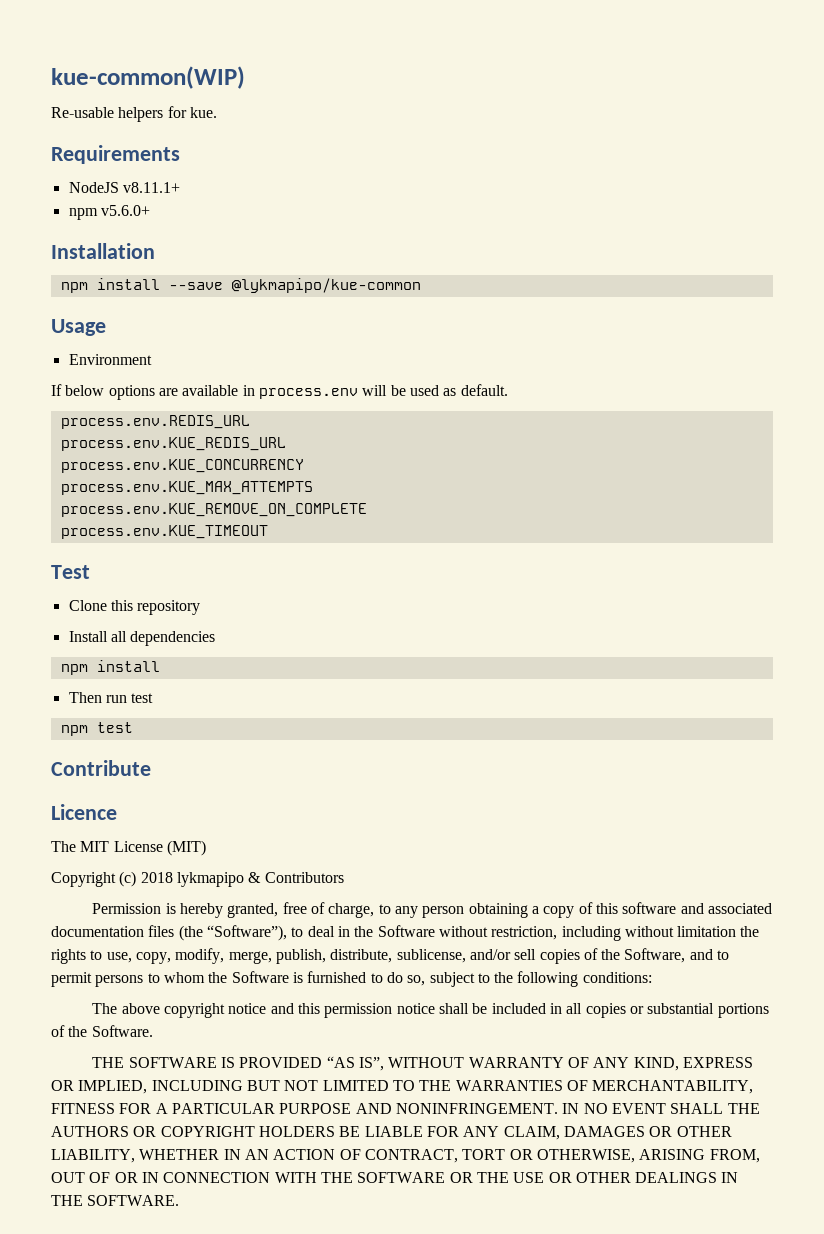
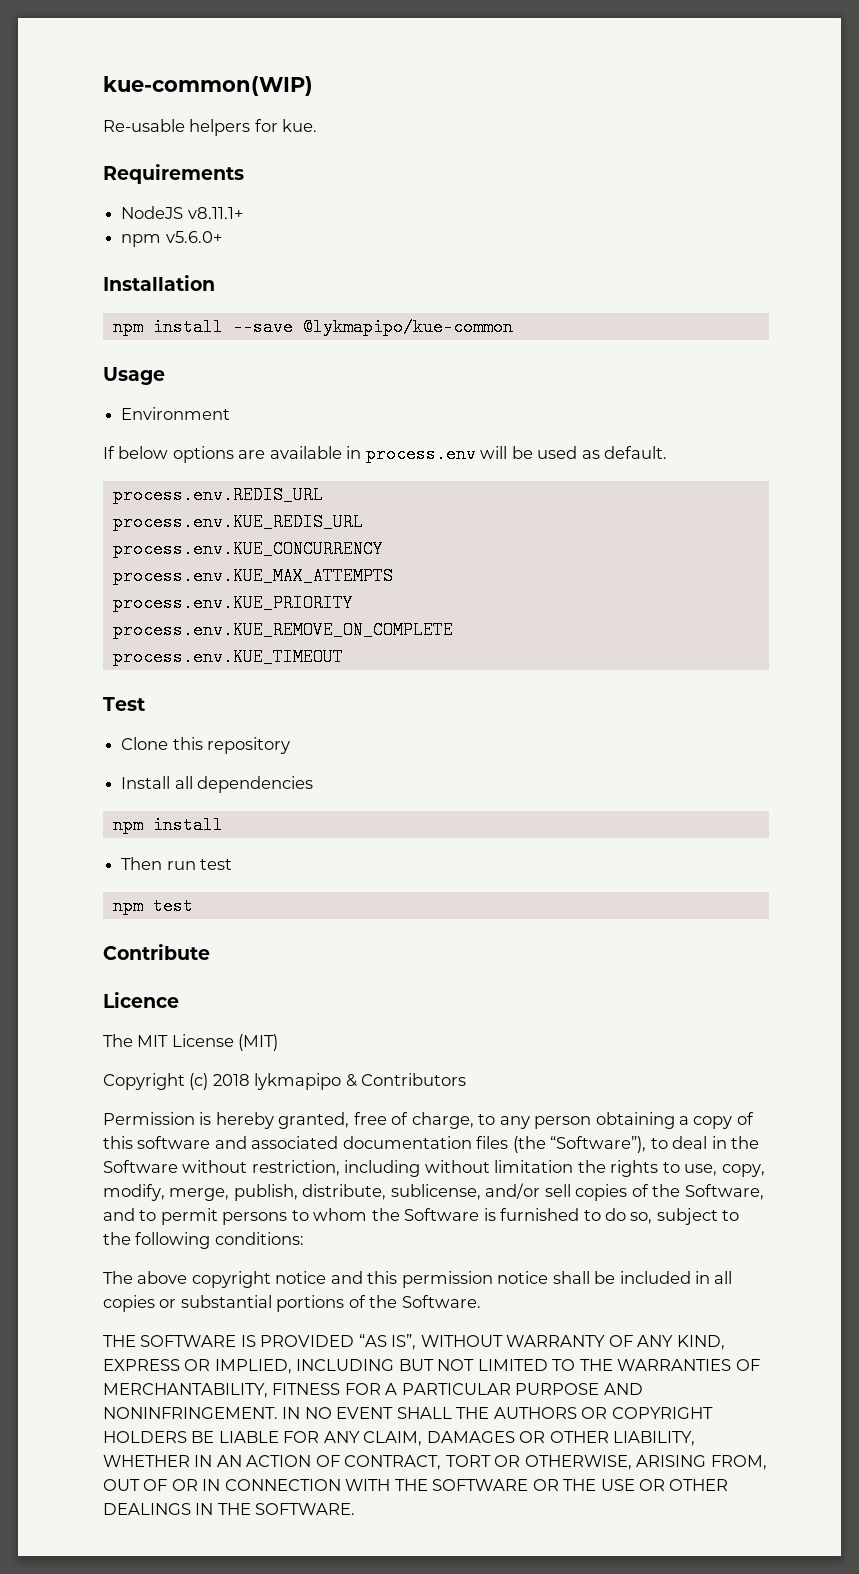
+ process.env.KUE_PRIORITY

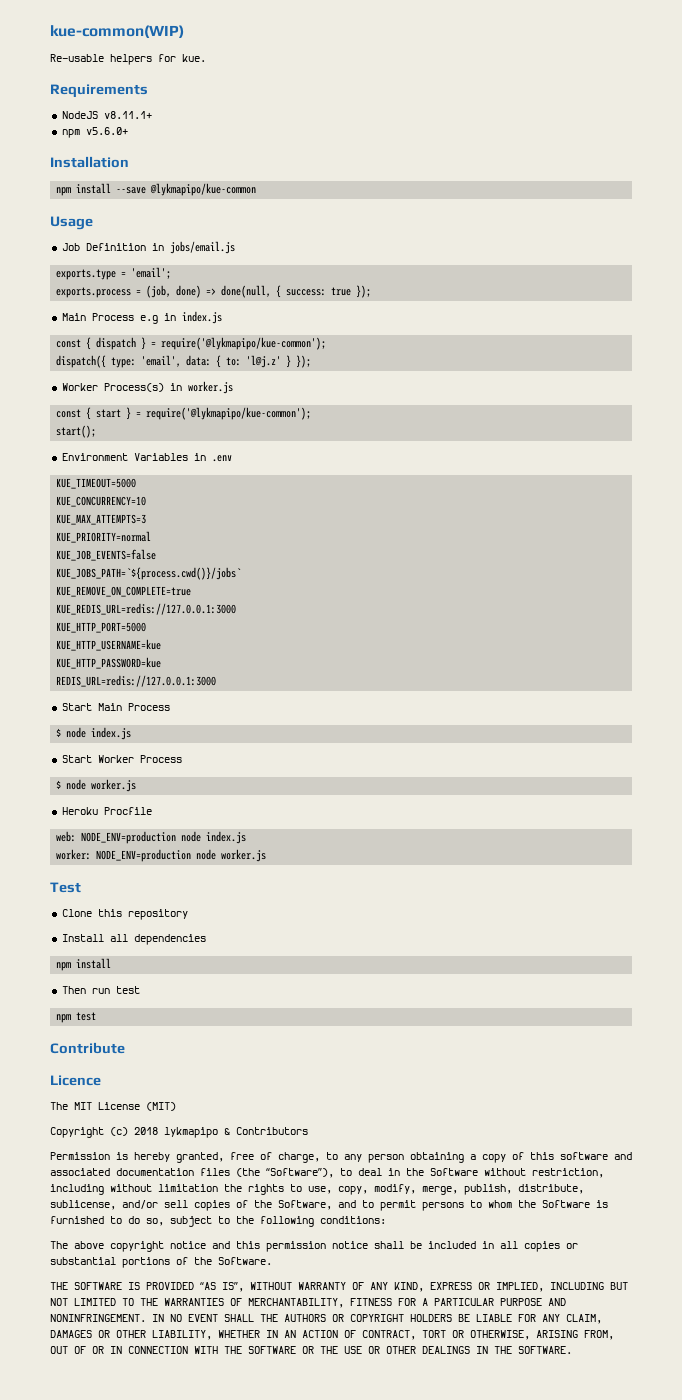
- Environment
- If below options are available in process.env will be used as default.
- process.env.REDIS_URL
- process.env.KUE_REDIS_URL
- process.env.KUE_CONCURRENCY
- process.env.KUE_MAX_ATTEMPTS
- process.env.KUE_PRIORITY
- process.env.KUE_REMOVE_ON_COMPLETE
- process.env.KUE_TIMEOUT
+ Job Definition in jobs/email.js
+ exports.type = 'email';
+ exports.process = (job, done) => done(null, { success: true });
+ Main Process e.g in index.js
+ const { dispatch } = require('@lykmapipo/kue-common');
+ dispatch({ type: 'email', data: { to: 'l@j.z' } });
+ Worker Process(s) in worker.js
+ const { start } = require('@lykmapipo/kue-common');
+ start();
+ Environment Variables in .env
+ KUE_TIMEOUT=5000
+ KUE_CONCURRENCY=10
+ KUE_MAX_ATTEMPTS=3
+ KUE_PRIORITY=normal
+ KUE_JOB_EVENTS=false
+ KUE_JOBS_PATH=`${process.cwd()}/jobs`
+ KUE_REMOVE_ON_COMPLETE=true
+ KUE_REDIS_URL=redis://127.0.0.1:3000
+ KUE_HTTP_PORT=5000
+ KUE_HTTP_USERNAME=kue
+ KUE_HTTP_PASSWORD=kue
+ REDIS_URL=redis://127.0.0.1:3000
+ Start Main Process
+ $ node index.js
+ Start Worker Process
+ $ node worker.js
+ Heroku Procfile
+ web: NODE_ENV=production node index.js
+ worker: NODE_ENV=production node worker.js

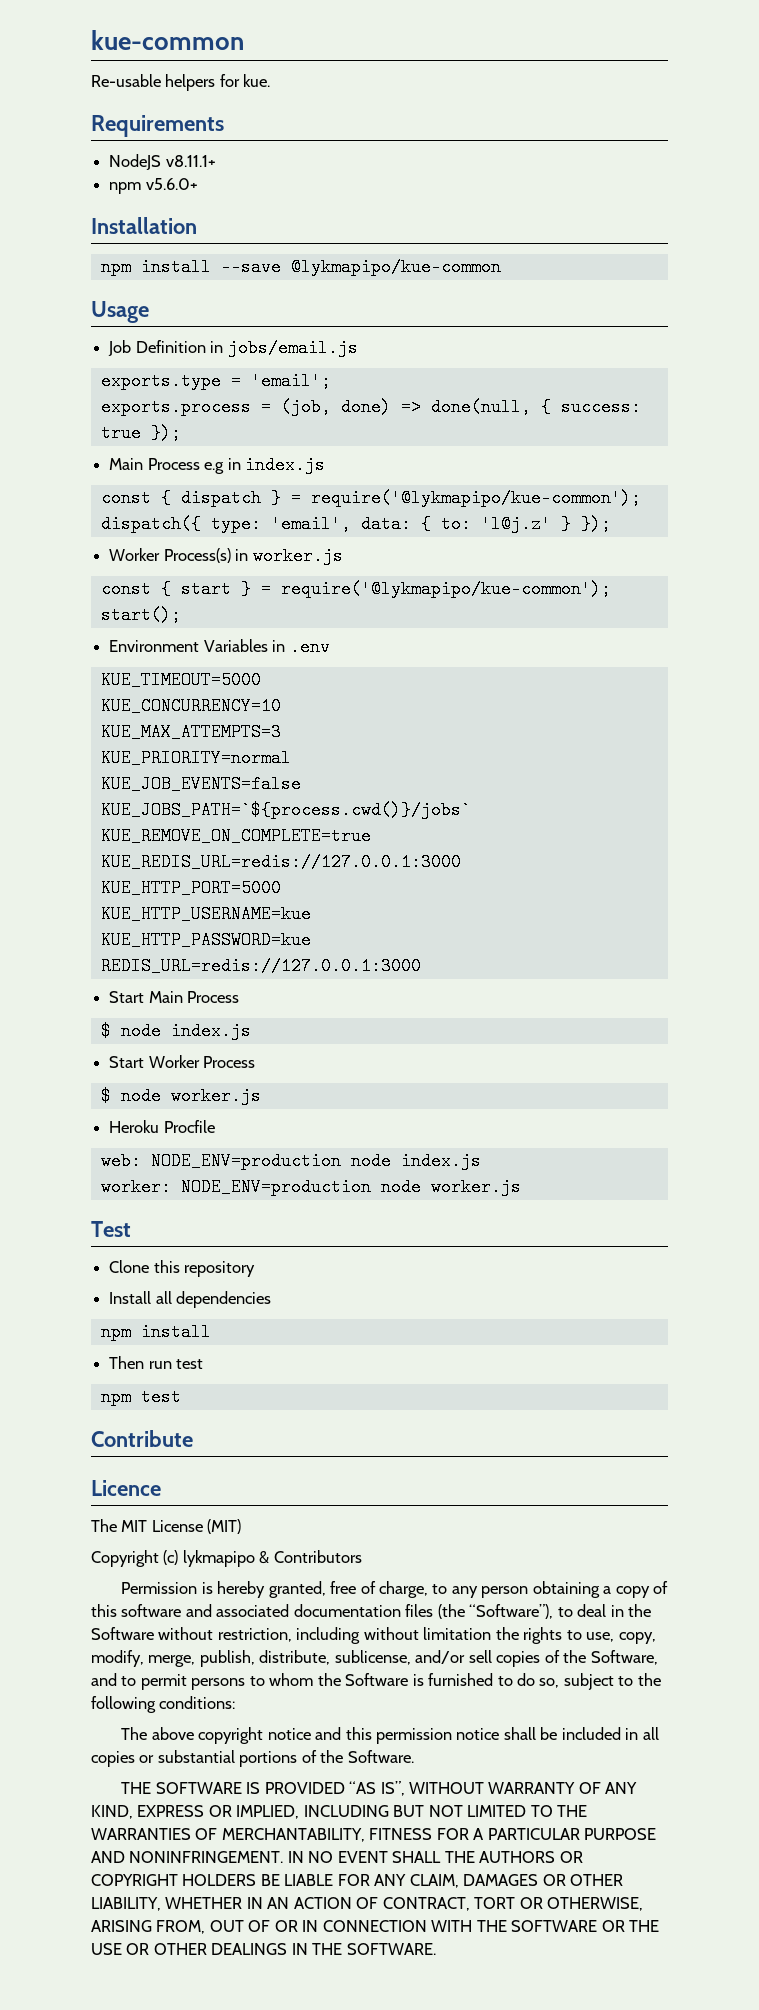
- kue-common(WIP)
+ kue-common
- Copyright (c) 2018 lykmapipo & Contributors
+ Copyright (c) lykmapipo & Contributors

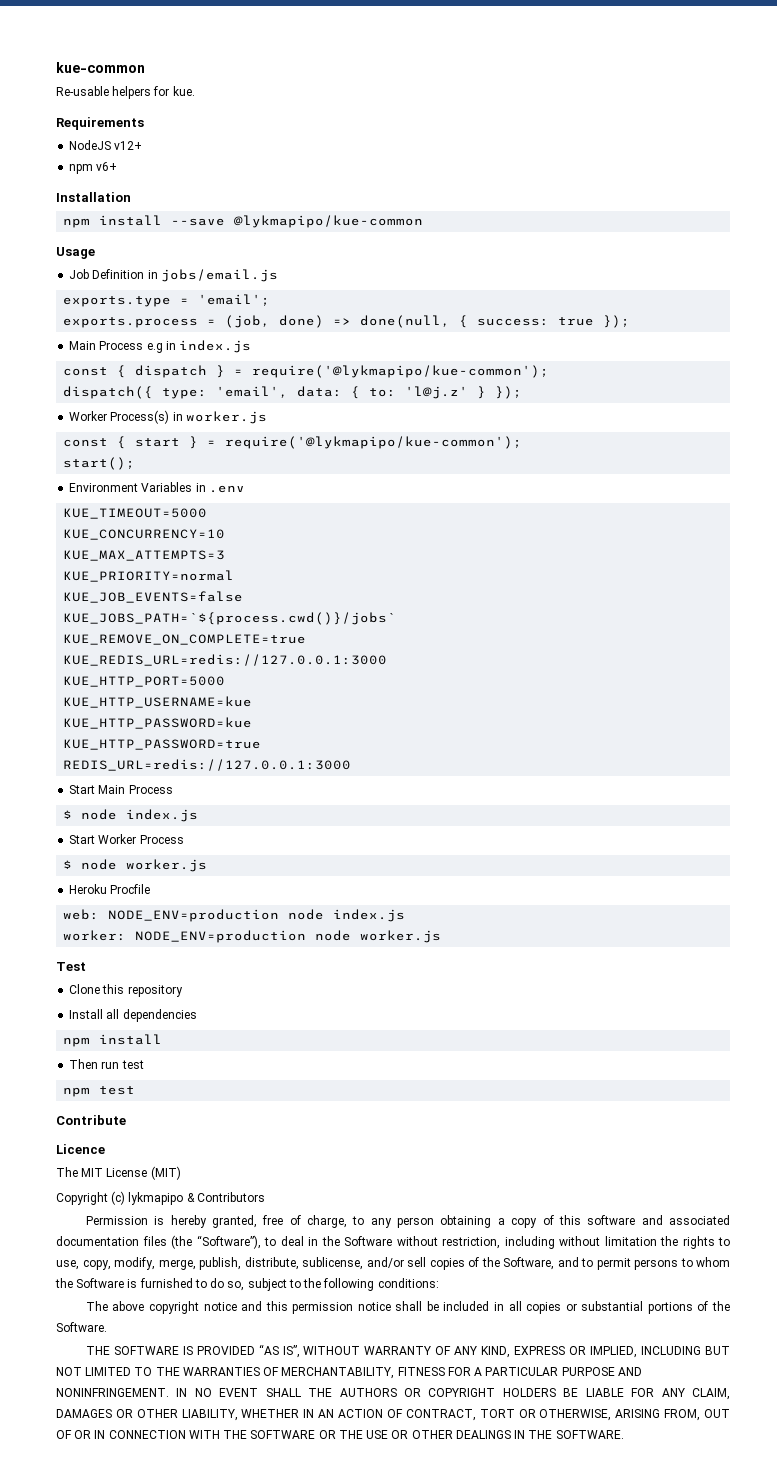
- NodeJS v8.11.1+
- npm v5.6.0+
+ NodeJS v12+
+ npm v6+
+ KUE_HTTP_PASSWORD=true

